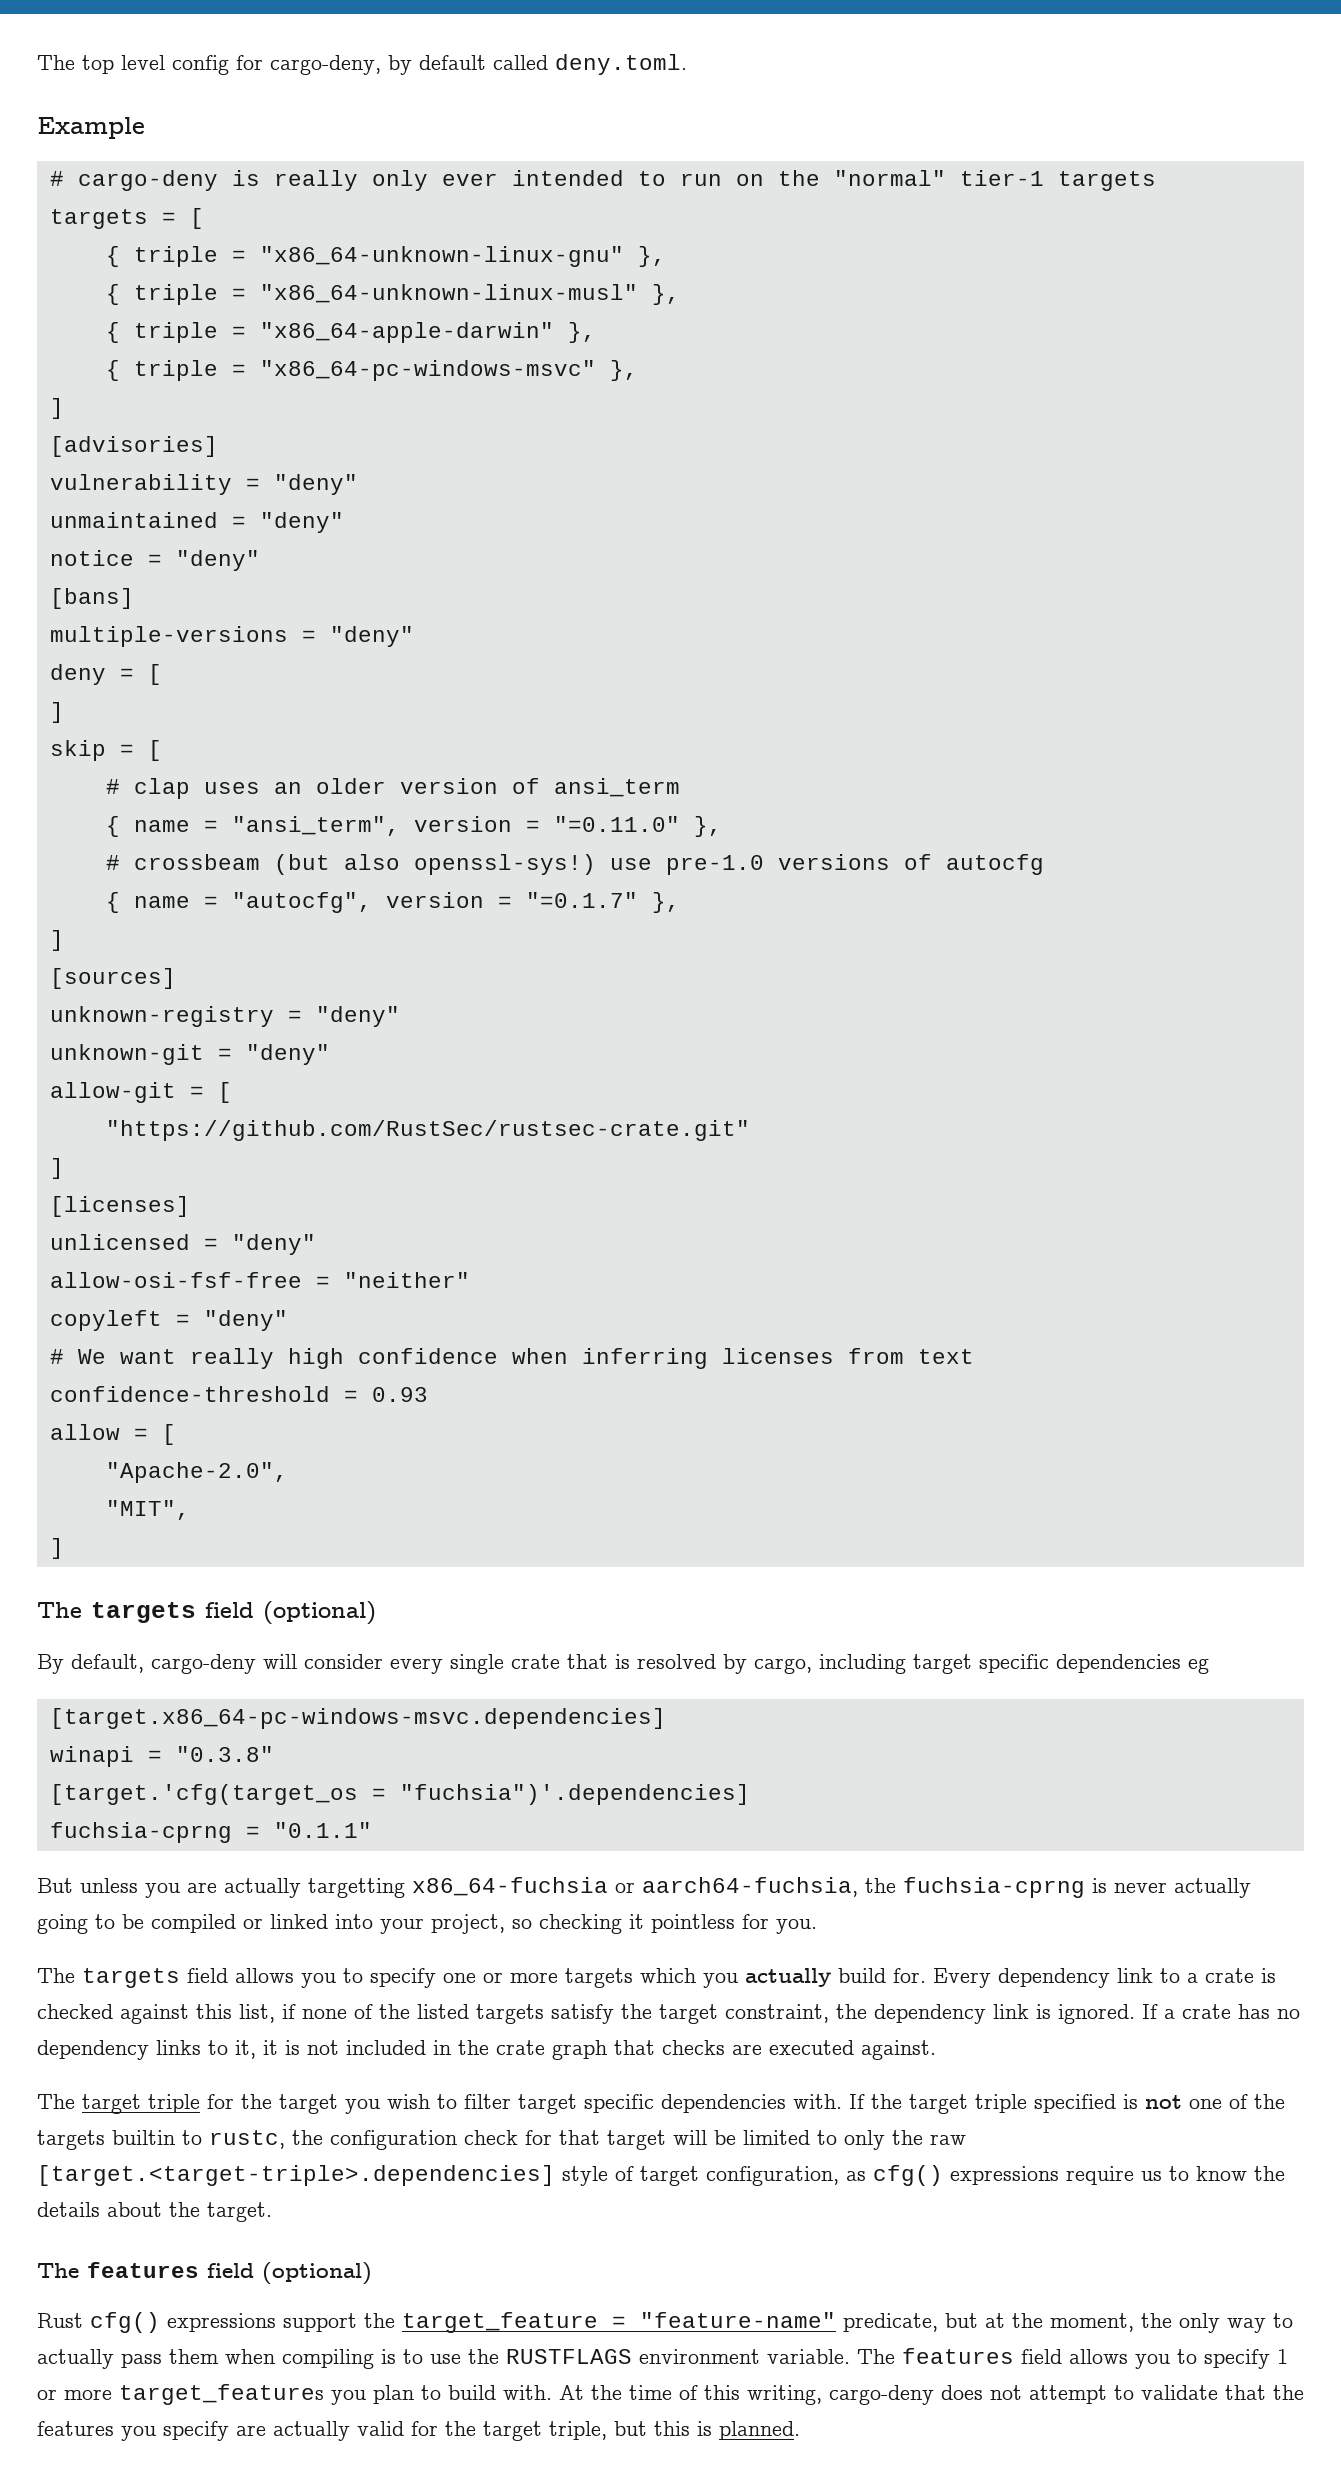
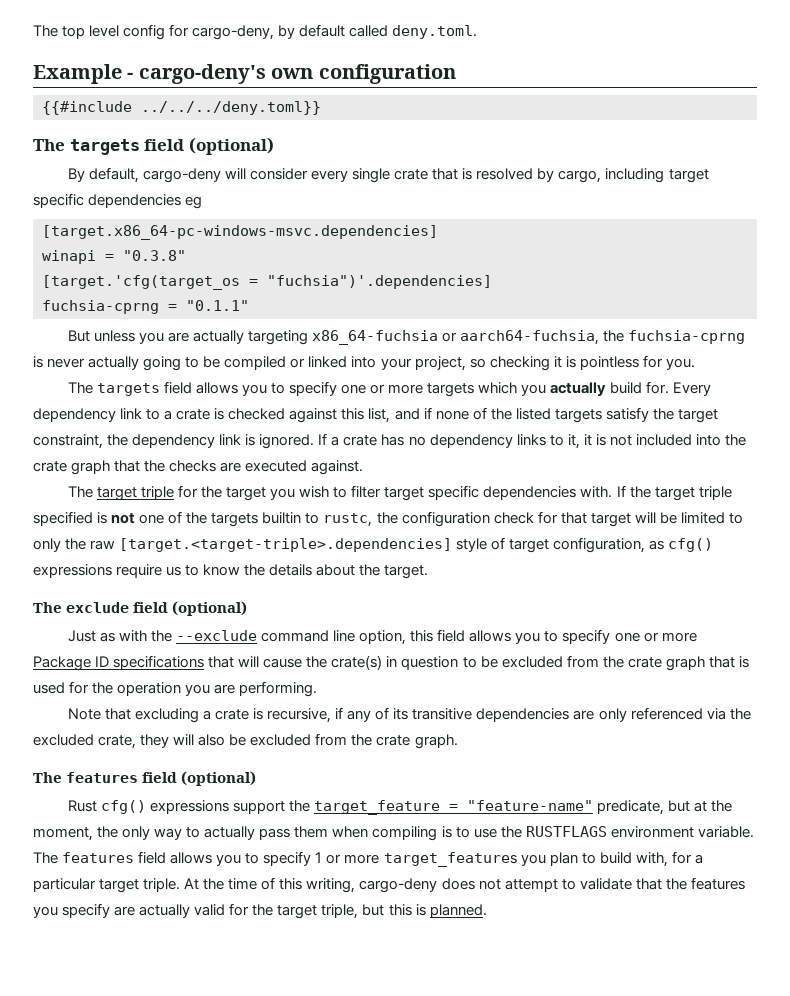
- Example
- # cargo-deny is really only ever intended to run on the "normal" tier-1 targets
- targets = [
- { triple = "x86_64-unknown-linux-gnu" },
- { triple = "x86_64-unknown-linux-musl" },
- { triple = "x86_64-apple-darwin" },
- { triple = "x86_64-pc-windows-msvc" },
- ]
- [advisories]
- vulnerability = "deny"
- unmaintained = "deny"
- notice = "deny"
- [bans]
- multiple-versions = "deny"
- deny = [
- ]
- skip = [
- # clap uses an older version of ansi_term
- { name = "ansi_term", version = "=0.11.0" },
- # crossbeam (but also openssl-sys!) use pre-1.0 versions of autocfg
- { name = "autocfg", version = "=0.1.7" },
- ]
- [sources]
- unknown-registry = "deny"
- unknown-git = "deny"
- allow-git = [
- "https://github.com/RustSec/rustsec-crate.git"
- ]
- [licenses]
- unlicensed = "deny"
- allow-osi-fsf-free = "neither"
- copyleft = "deny"
- # We want really high confidence when inferring licenses from text
- confidence-threshold = 0.93
- allow = [
- "Apache-2.0",
- "MIT",
- ]
+ Example - cargo-deny's own configuration
+ {{#include ../../../deny.toml}}
- But unless you are actually targetting x86_64-fuchsia or aarch64-fuchsia, the fuchsia-cprng is never actually going to be compiled or linked into your project, so checking it pointless for you.
+ But unless you are actually targeting x86_64-fuchsia or aarch64-fuchsia, the fuchsia-cprng is never actually going to be compiled or linked into your project, so checking it is pointless for you.
- Every dependency link to a crate is checked against this list, if none of the listed targets satisfy the target constraint, the dependency link is ignored.
+ Every dependency link to a crate is checked against this list, and if none of the listed targets satisfy the target constraint, the dependency link is ignored.
- If a crate has no dependency links to it, it is not included in the crate graph that checks are executed against.
+ If a crate has no dependency links to it, it is not included into the crate graph that the checks are executed against.
+ The exclude field (optional)
+ Just as with the --exclude command line option, this field allows you to specify one or more Package ID specifications that will cause the crate(s) in question to be excluded from the crate graph that is used for the operation you are performing.
+ Note that excluding a crate is recursive, if any of its transitive dependencies are only referenced via the excluded crate, they will also be excluded from the crate graph.
- The features field allows you to specify 1 or more target_features you plan to build with.
+ The features field allows you to specify 1 or more target_features you plan to build with, for a particular target triple.

